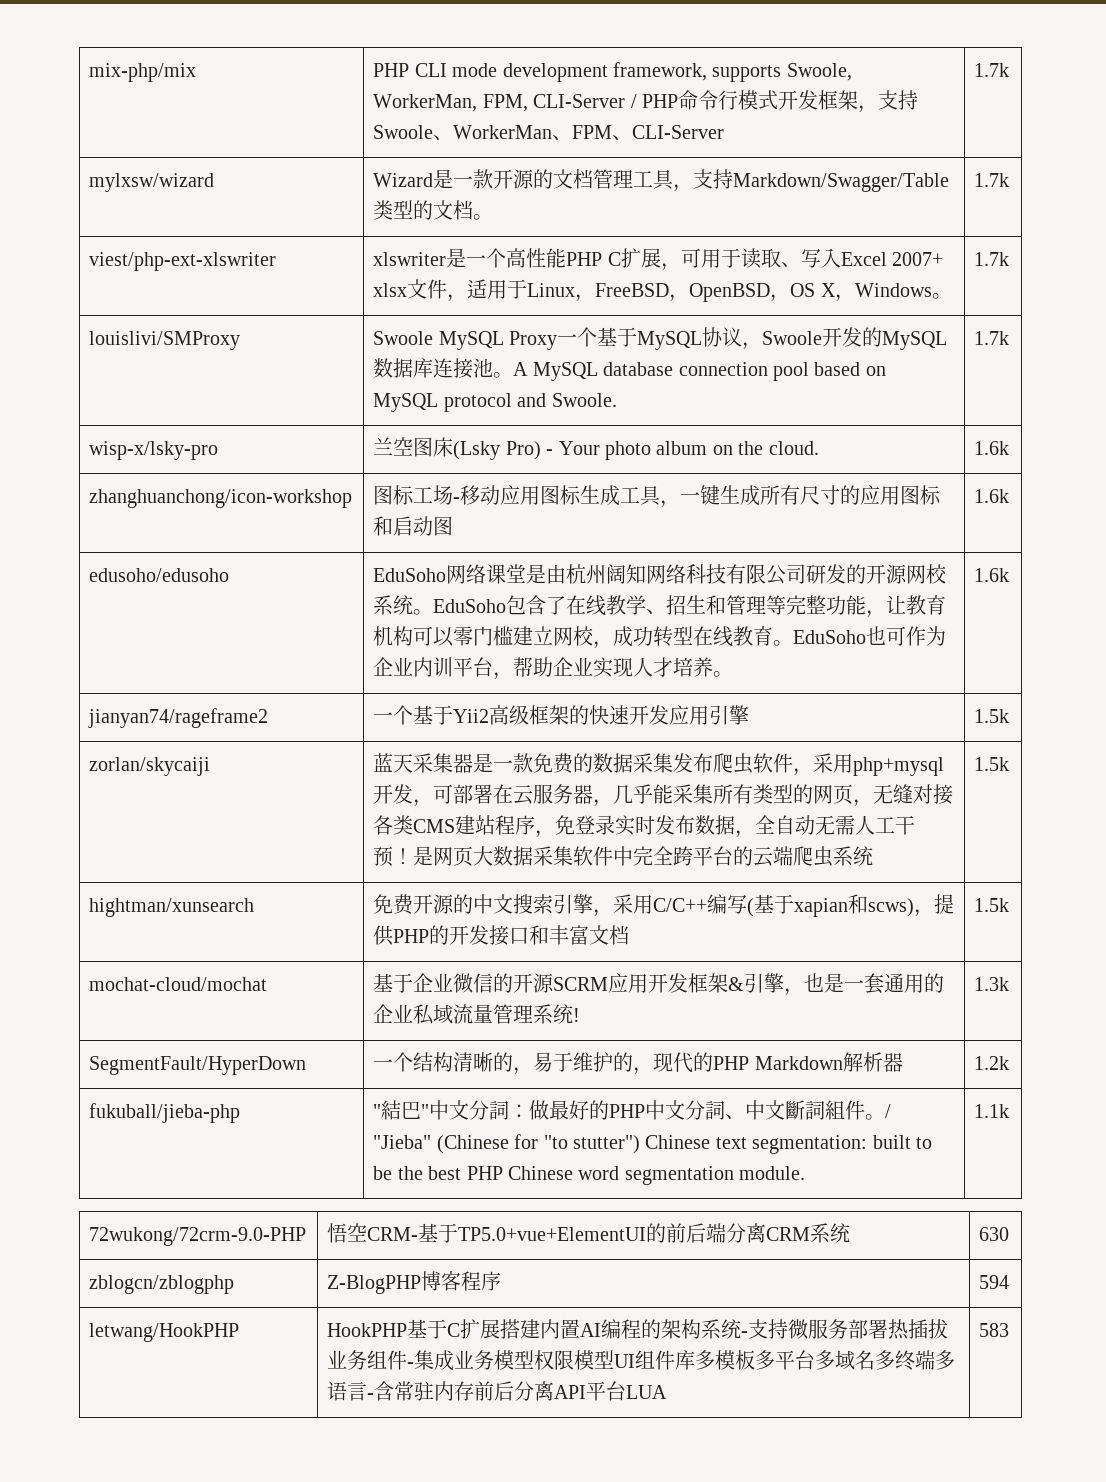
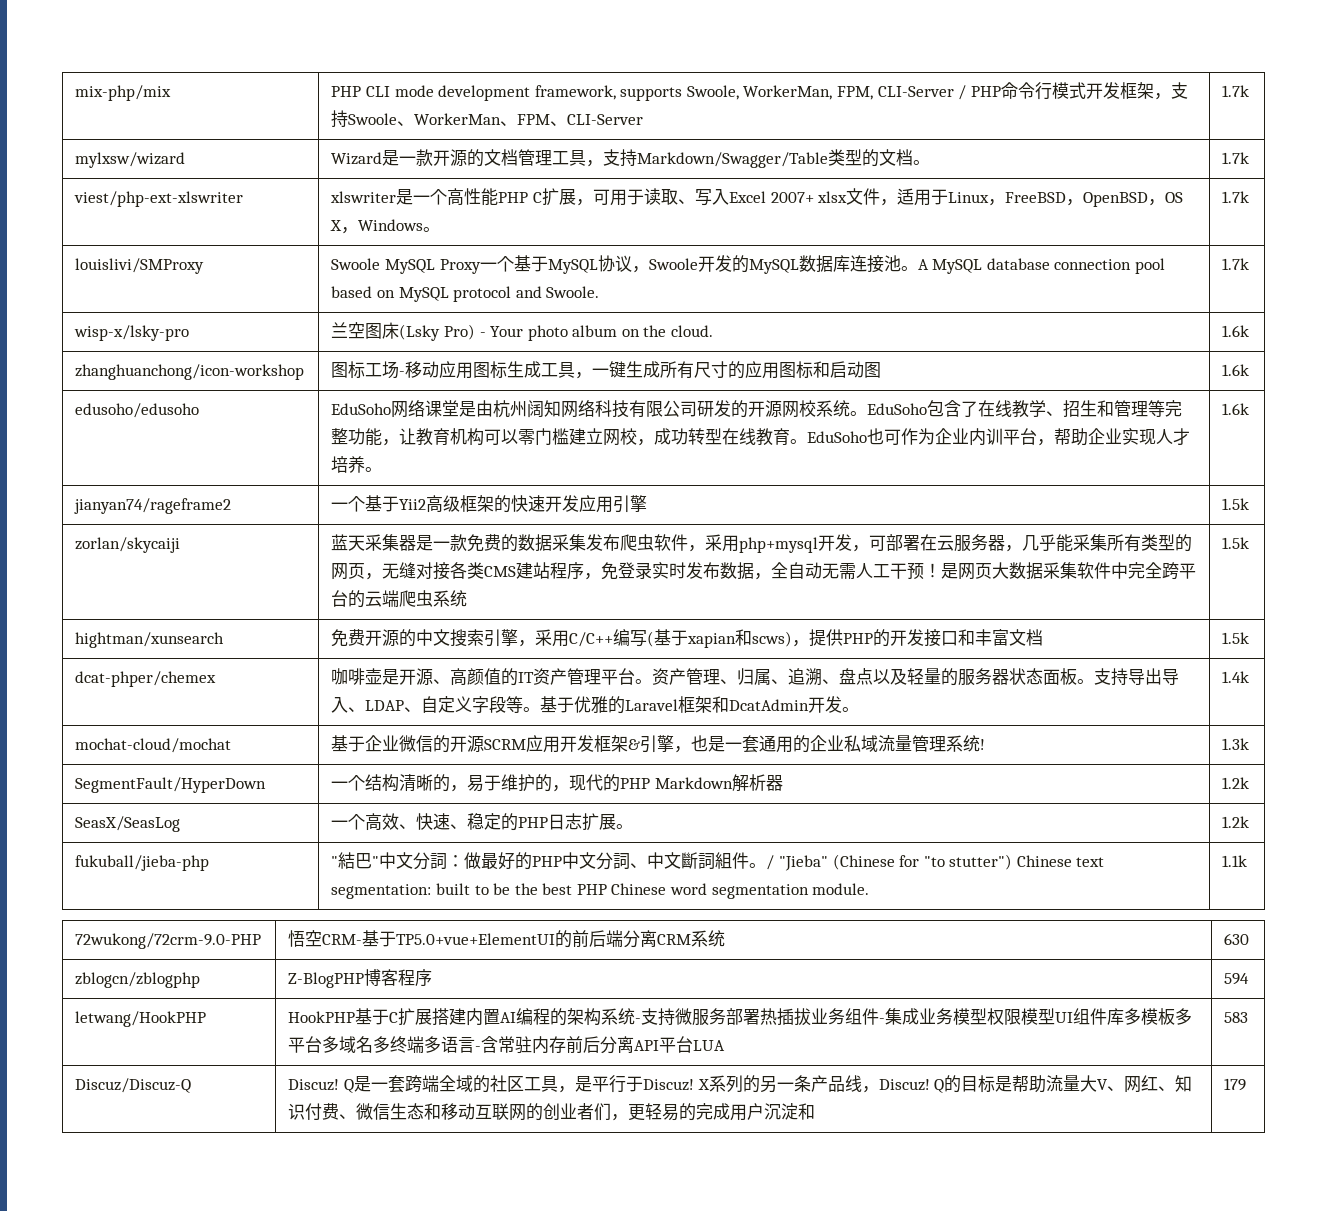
+ dcat-phper/chemex | 咖啡壶是开源、高颜值的IT资产管理平台。资产管理、归属、追溯、盘点以及轻量的服务器状态面板。支持导出导入、LDAP、自定义字段等。基于优雅的Laravel框架和DcatAdmin开发。 | 1.4k
+ SeasX/SeasLog | 一个高效、快速、稳定的PHP日志扩展。 | 1.2k
+ Discuz/Discuz-Q | Discuz! Q是一套跨端全域的社区工具，是平行于Discuz! X系列的另一条产品线，Discuz! Q的目标是帮助流量大V、网红、知识付费、微信生态和移动互联网的创业者们，更轻易的完成用户沉淀和 | 179

